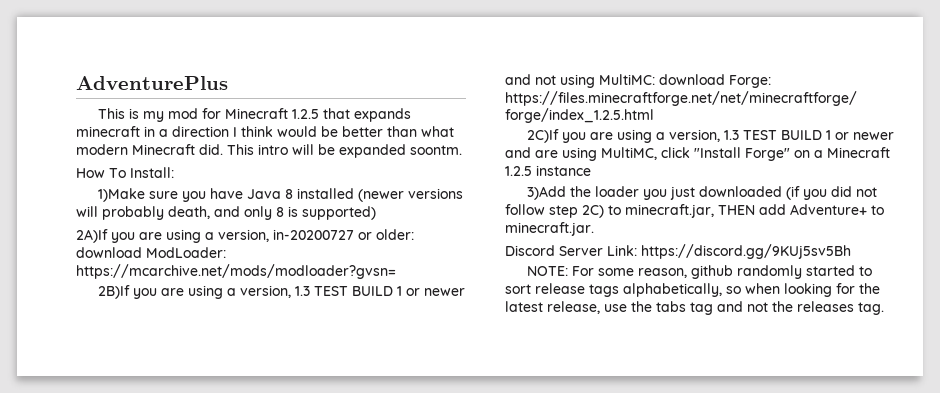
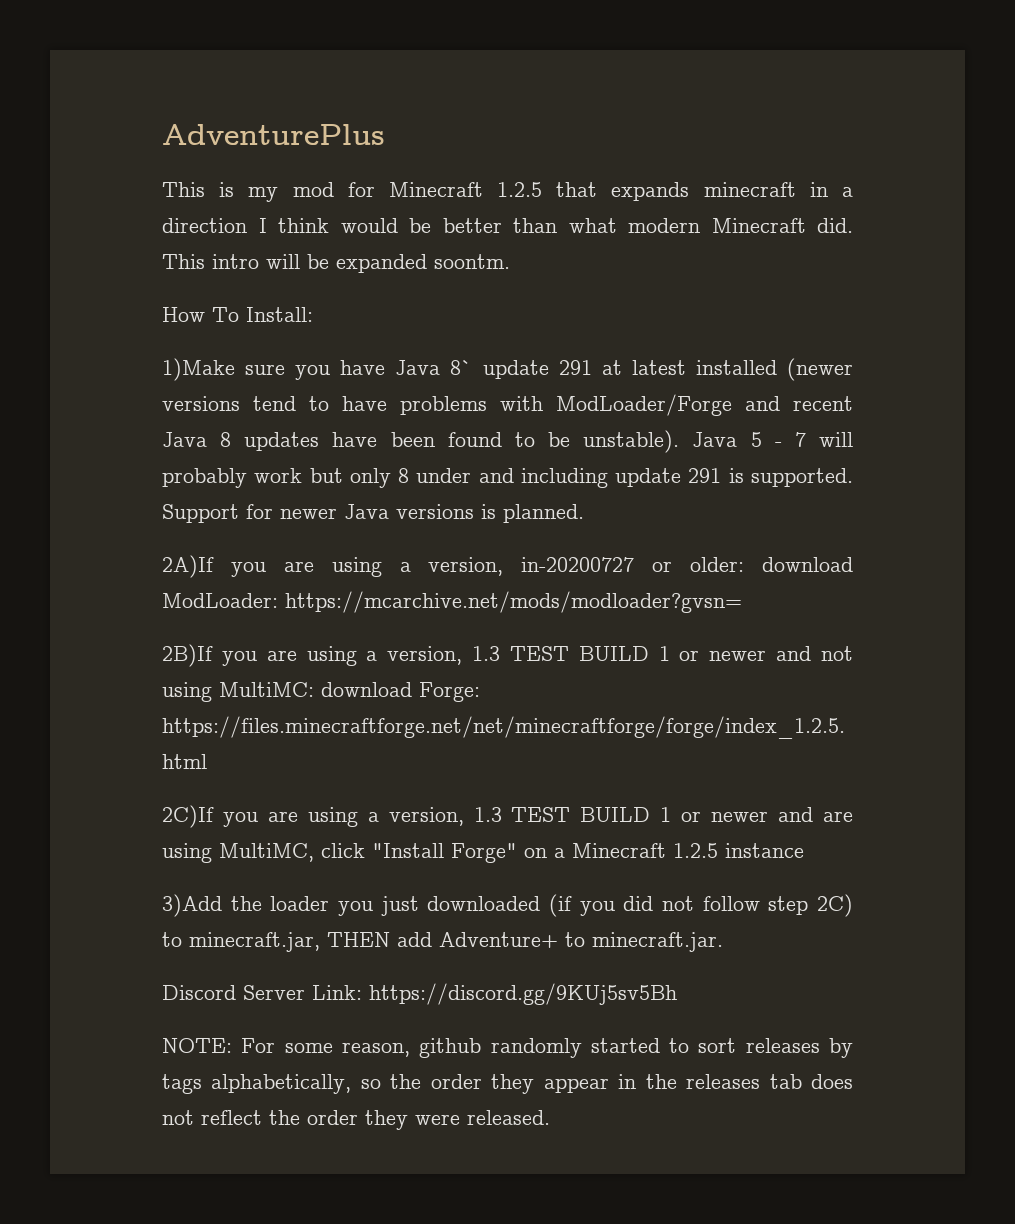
- 1)Make sure you have Java 8 installed (newer versions will probably death, and only 8 is supported)
+ 1)Make sure you have Java 8` update 291 at latest installed (newer versions tend to have problems with ModLoader/Forge and recent Java 8 updates have been found to be unstable). Java 5 - 7 will probably work but only 8 under and including update 291 is supported. Support for newer Java versions is planned.
- NOTE: For some reason, github randomly started to sort release tags alphabetically, so when looking for the latest release, use the tabs tag and not the releases tag.
+ NOTE: For some reason, github randomly started to sort releases by tags alphabetically, so the order they appear in the releases tab does not reflect the order they were released.

